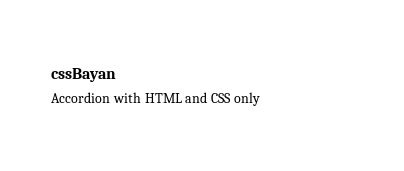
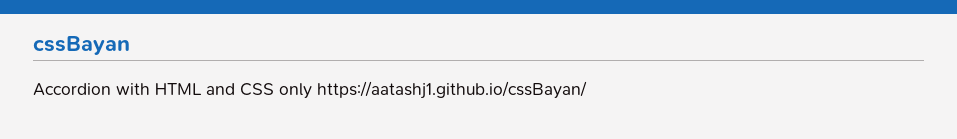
- Accordion with HTML and CSS only
+ Accordion with HTML and CSS only https://aatashj1.github.io/cssBayan/

